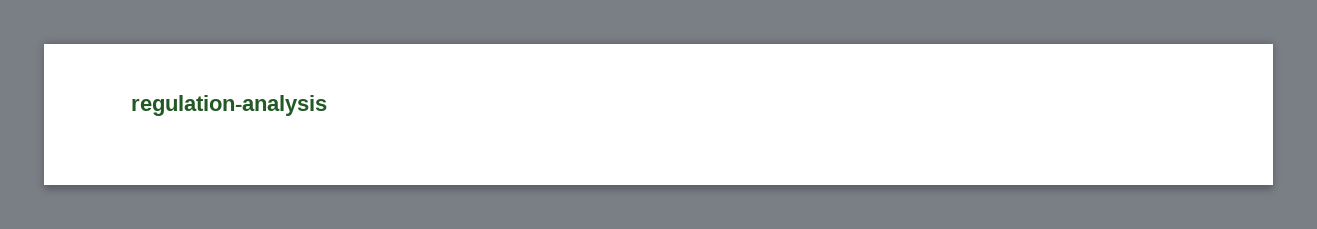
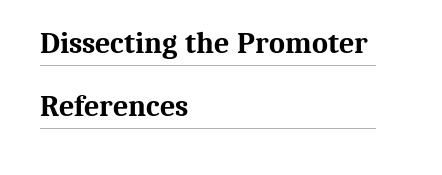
- regulation-analysis
+ Dissecting the Promoter
+ References

